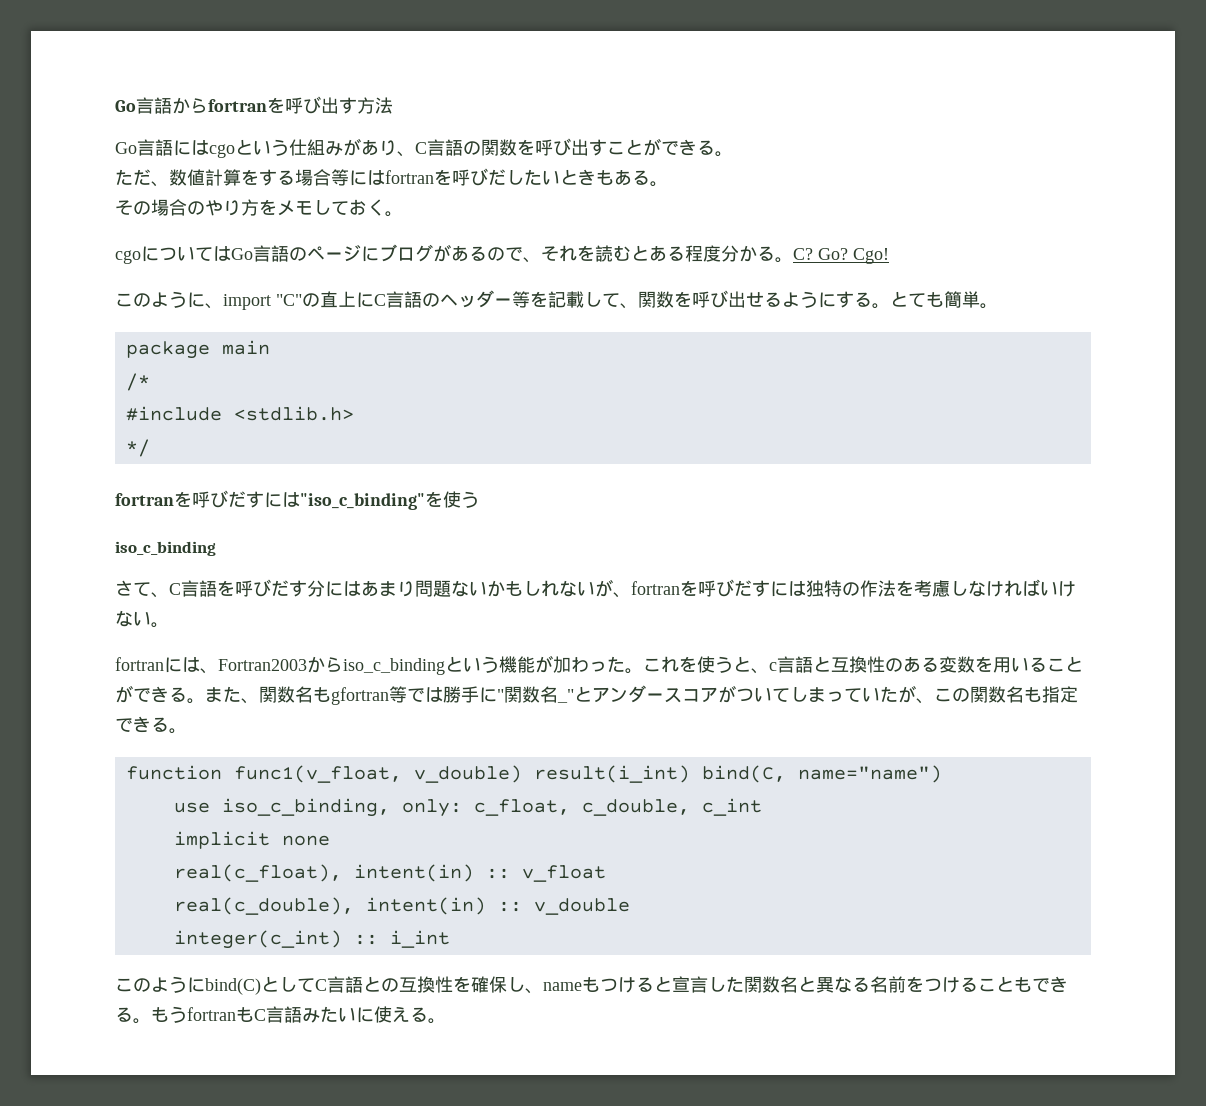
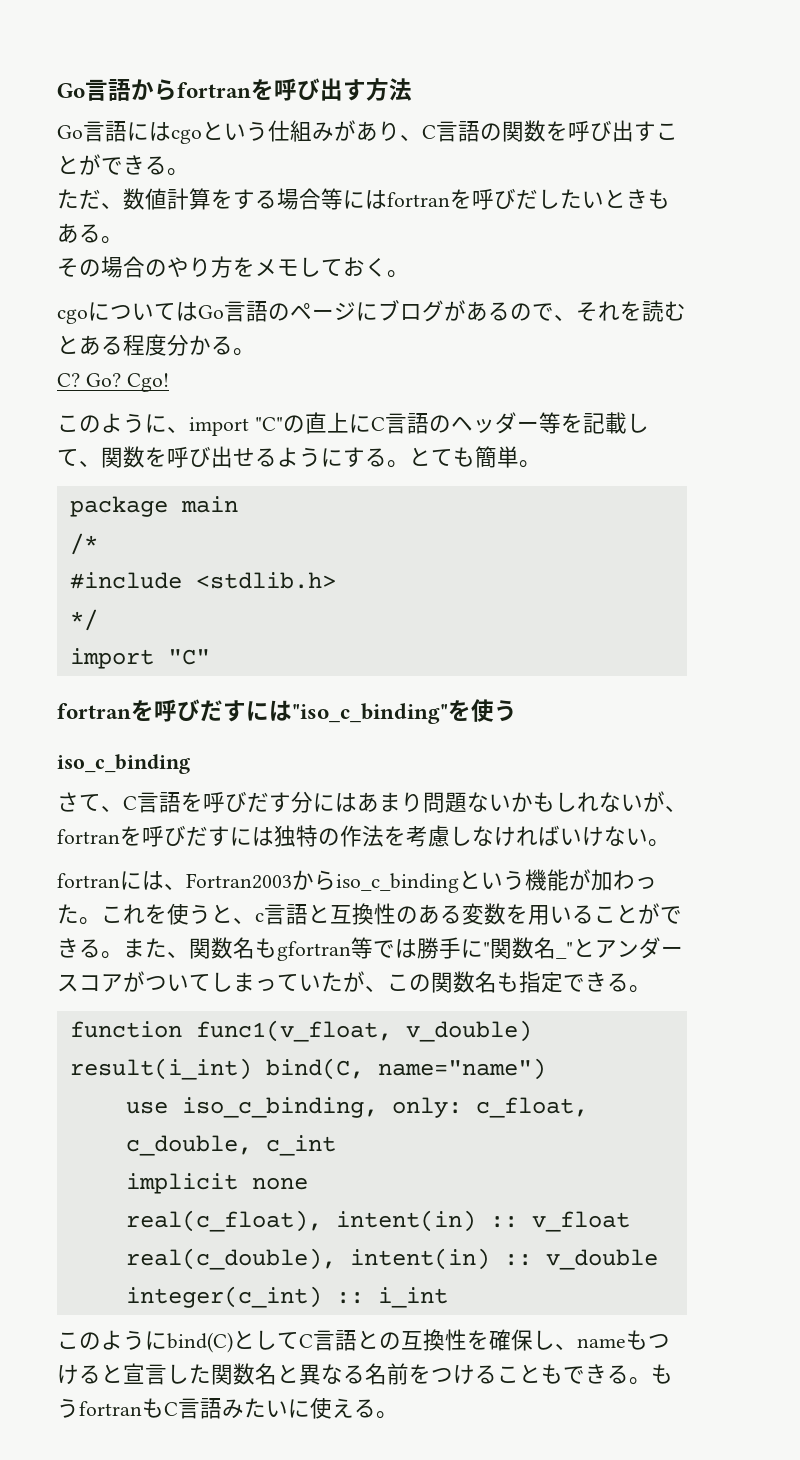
- cgoについてはGo言語のページにブログがあるので、それを読むとある程度分かる。C?
+ cgoについてはGo言語のページにブログがあるので、それを読むとある程度分かる。
+ C?
  */
+ import "C"

